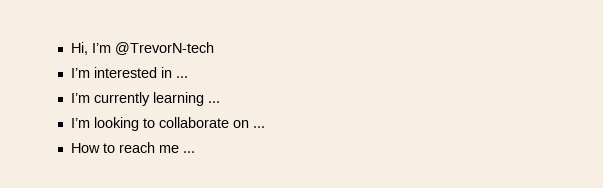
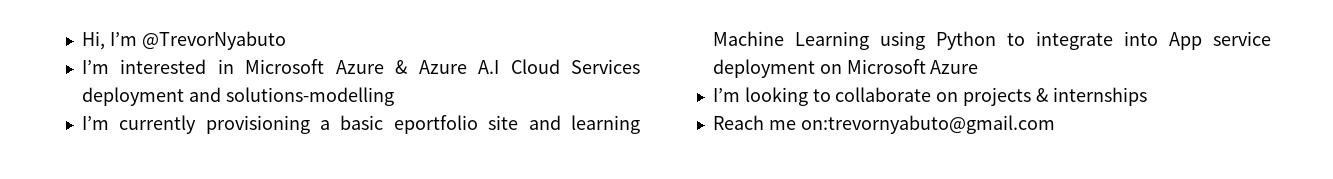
- Hi, I’m @TrevorN-tech
+ Hi, I’m @TrevorNyabuto
- I’m interested in ...
- I’m currently learning ...
+ I’m interested in Microsoft Azure & Azure A.I Cloud Services deployment and solutions-modelling
+ I’m currently provisioning a basic eportfolio site and learning Machine Learning using Python to integrate into App service deployment on Microsoft Azure
- I’m looking to collaborate on ...
- How to reach me ...
+ I’m looking to collaborate on projects & internships
+ Reach me on:trevornyabuto@gmail.com

